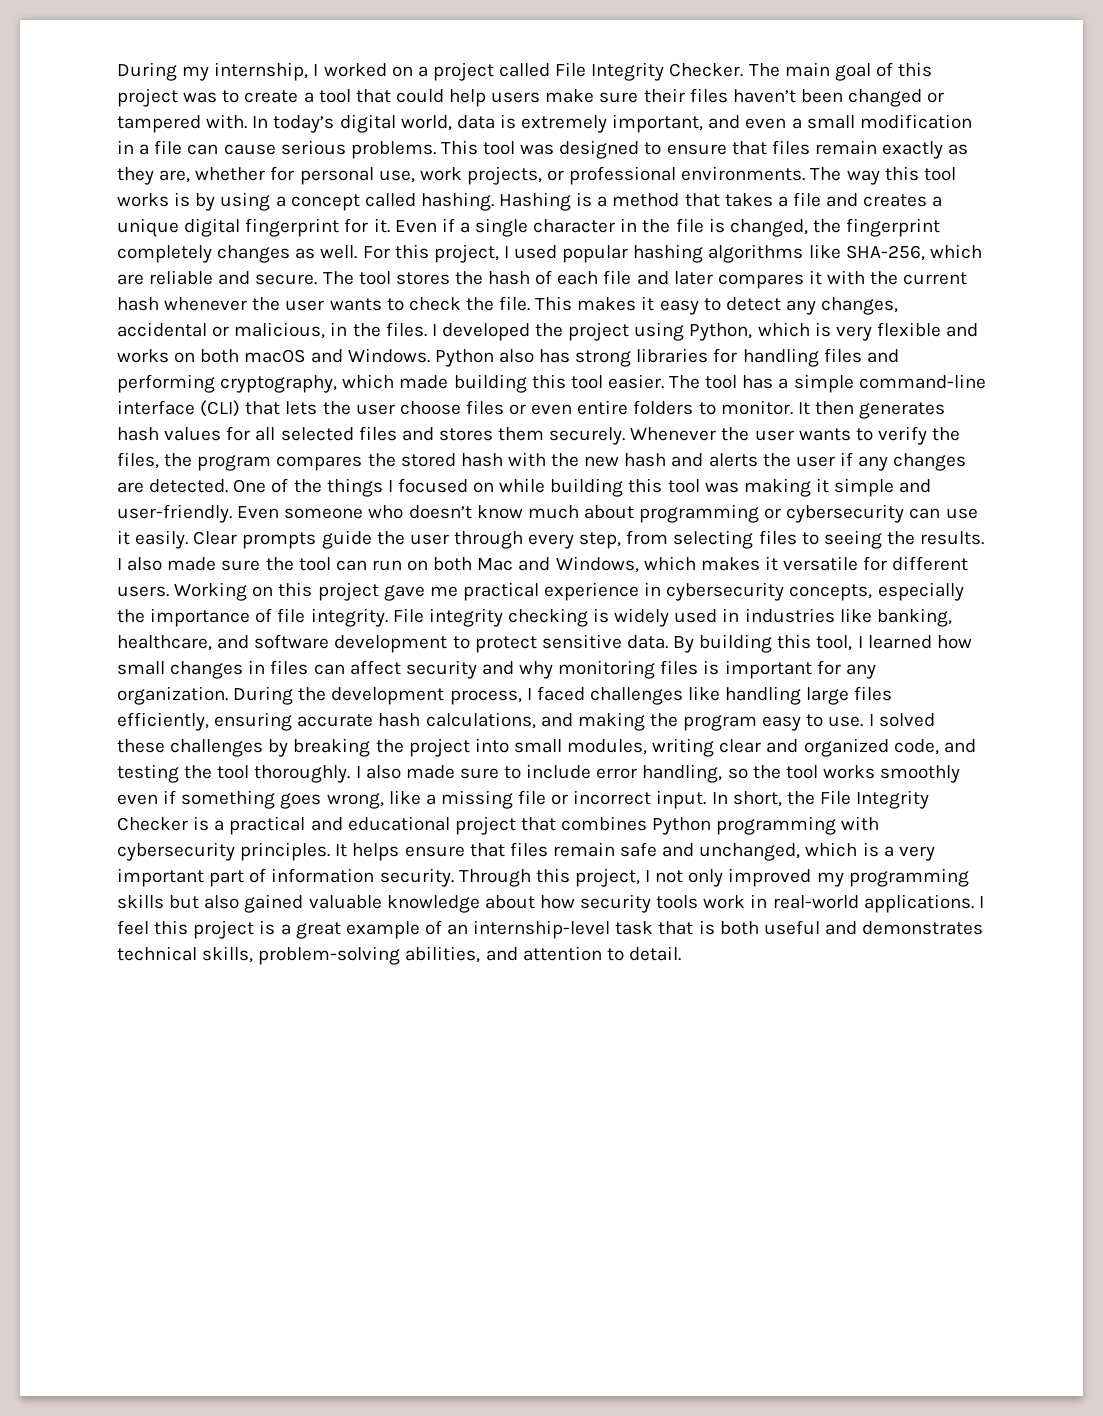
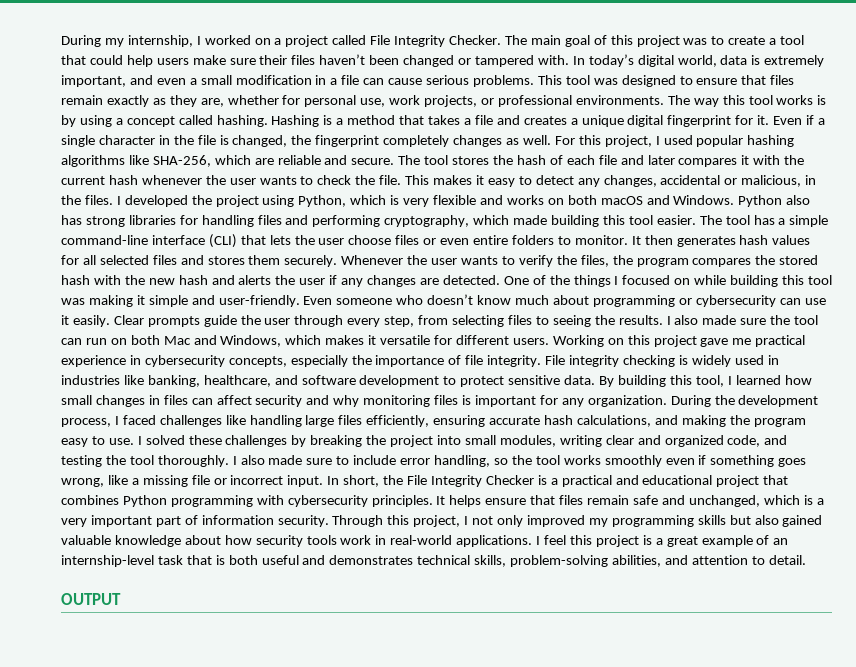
+ OUTPUT

